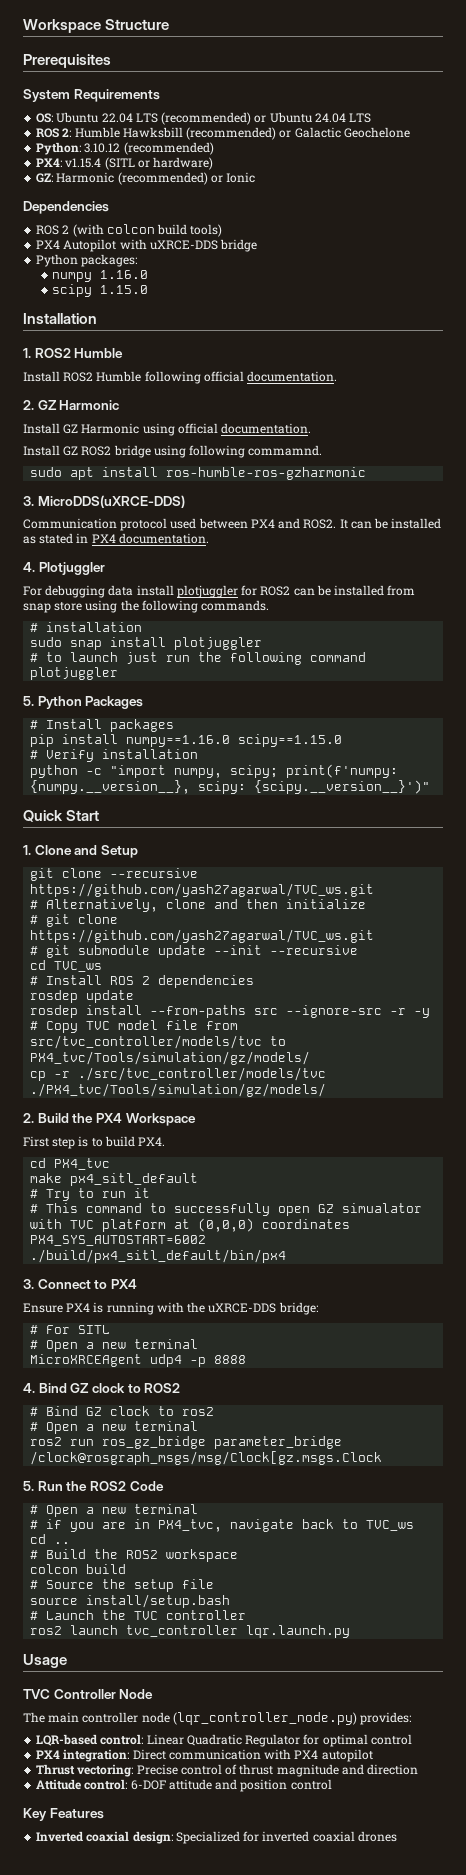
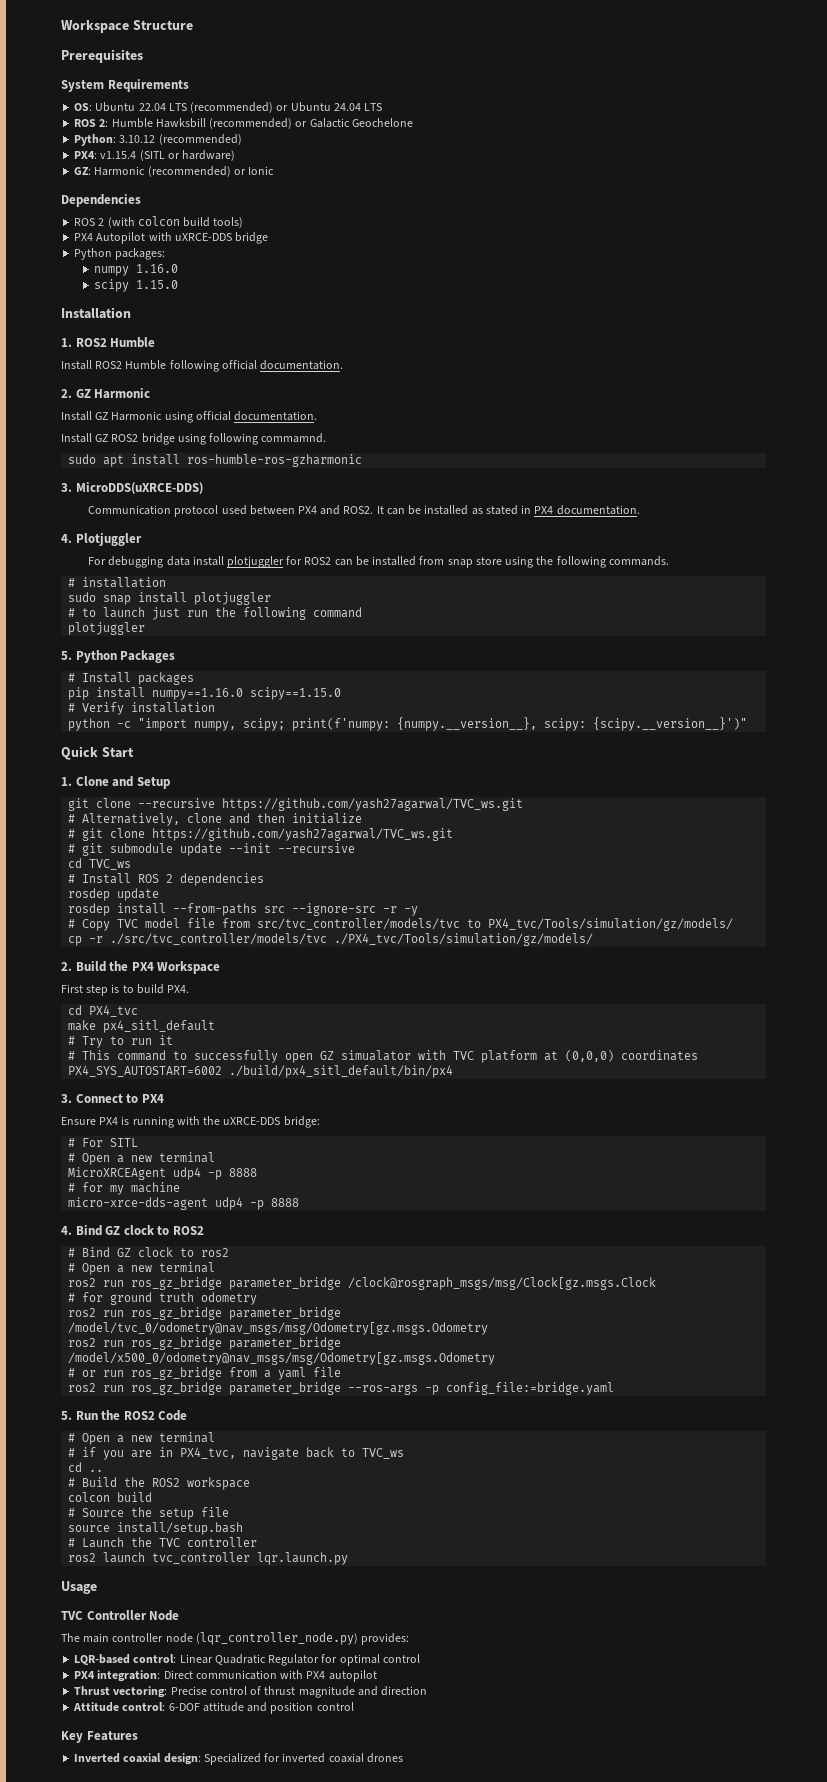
+ # for my machine
+ micro-xrce-dds-agent udp4 -p 8888
+ # for ground truth odometry
+ ros2 run ros_gz_bridge parameter_bridge /model/tvc_0/odometry@nav_msgs/msg/Odometry[gz.msgs.Odometry
+ ros2 run ros_gz_bridge parameter_bridge /model/x500_0/odometry@nav_msgs/msg/Odometry[gz.msgs.Odometry
+ # or run ros_gz_bridge from a yaml file
+ ros2 run ros_gz_bridge parameter_bridge --ros-args -p config_file:=bridge.yaml

